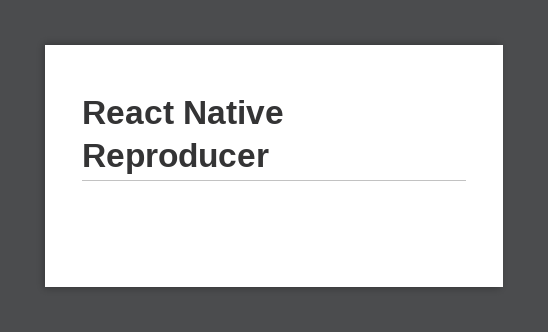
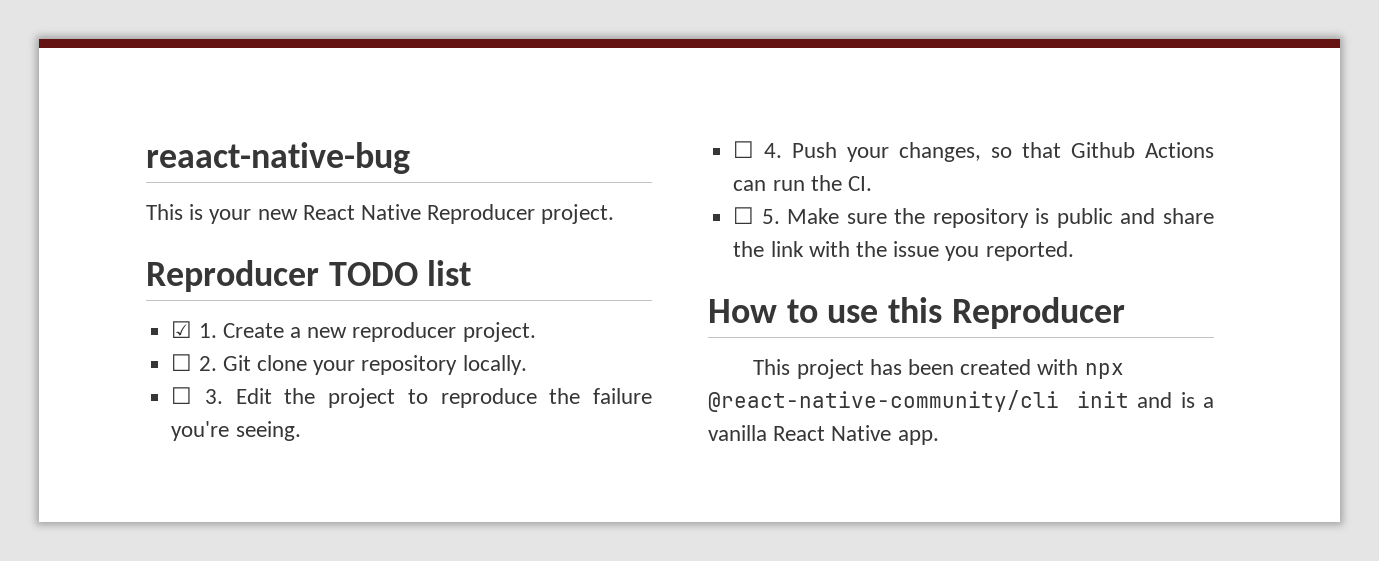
- React Native Reproducer
+ reaact-native-bug
+ This is your new React Native Reproducer project.
+ Reproducer TODO list
+ ☑ 1. Create a new reproducer project.
+ ☐ 2. Git clone your repository locally.
+ ☐ 3. Edit the project to reproduce the failure you're seeing.
+ ☐ 4. Push your changes, so that Github Actions can run the CI.
+ ☐ 5. Make sure the repository is public and share the link with the issue you reported.
+ How to use this Reproducer
+ This project has been created with npx @react-native-community/cli init and is a vanilla React Native app.

